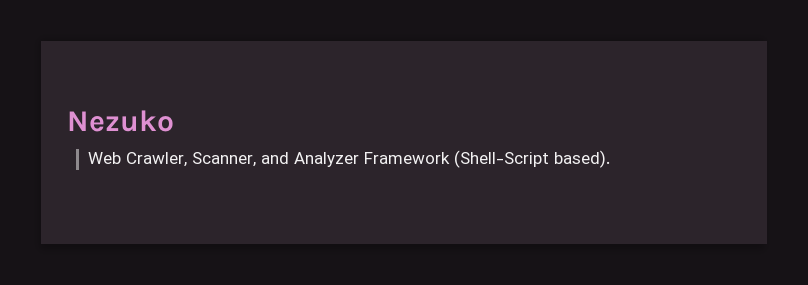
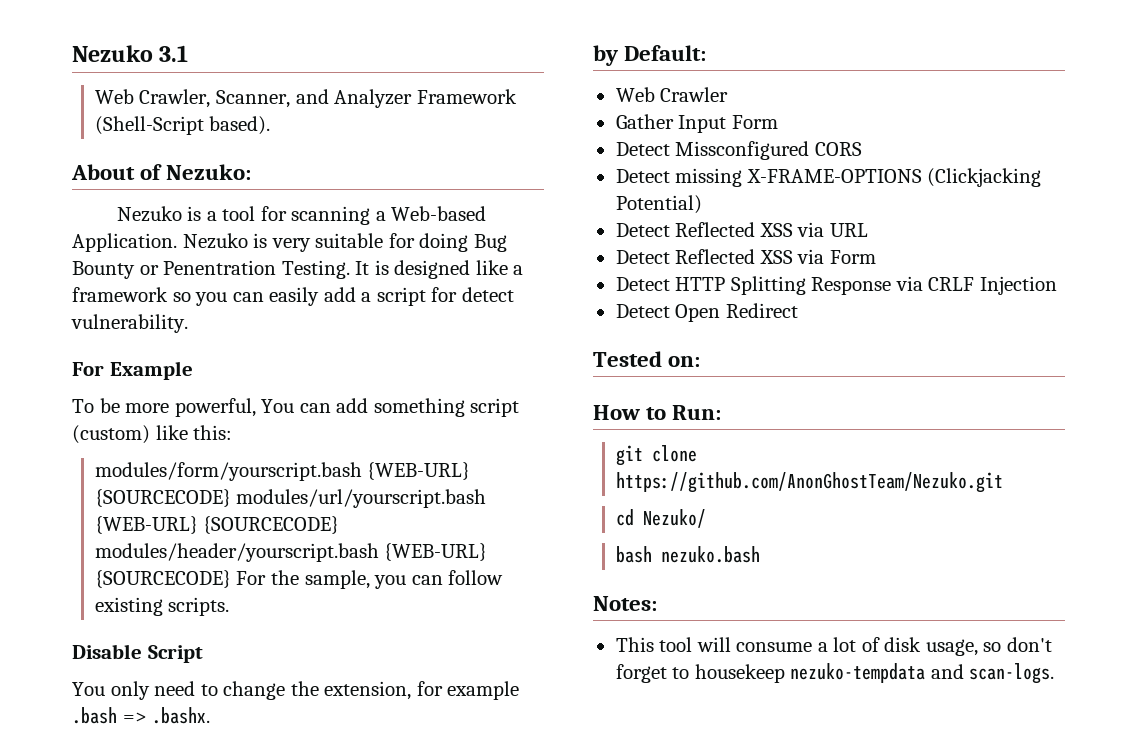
- Nezuko
+ Nezuko 3.1
+ About of Nezuko:
+ Nezuko is a tool for scanning a Web-based Application. Nezuko is very suitable for doing Bug Bounty or Penentration Testing. It is designed like a framework so you can easily add a script for detect vulnerability.
+ For Example
+ To be more powerful, You can add something script (custom) like this:
+ modules/form/yourscript.bash {WEB-URL} {SOURCECODE} modules/url/yourscript.bash {WEB-URL} {SOURCECODE} modules/header/yourscript.bash {WEB-URL} {SOURCECODE} For the sample, you can follow existing scripts.
+ Disable Script
+ You only need to change the extension, for example .bash => .bashx.
+ by Default:
+ Web Crawler
+ Gather Input Form
+ Detect Missconfigured CORS
+ Detect missing X-FRAME-OPTIONS (Clickjacking Potential)
+ Detect Reflected XSS via URL
+ Detect Reflected XSS via Form
+ Detect HTTP Splitting Response via CRLF Injection
+ Detect Open Redirect
+ Tested on:
+ How to Run:
+ git clone https://github.com/AnonGhostTeam/Nezuko.git
+ cd Nezuko/
+ bash nezuko.bash
+ Notes:
+ This tool will consume a lot of disk usage, so don't forget to housekeep nezuko-tempdata and scan-logs.

